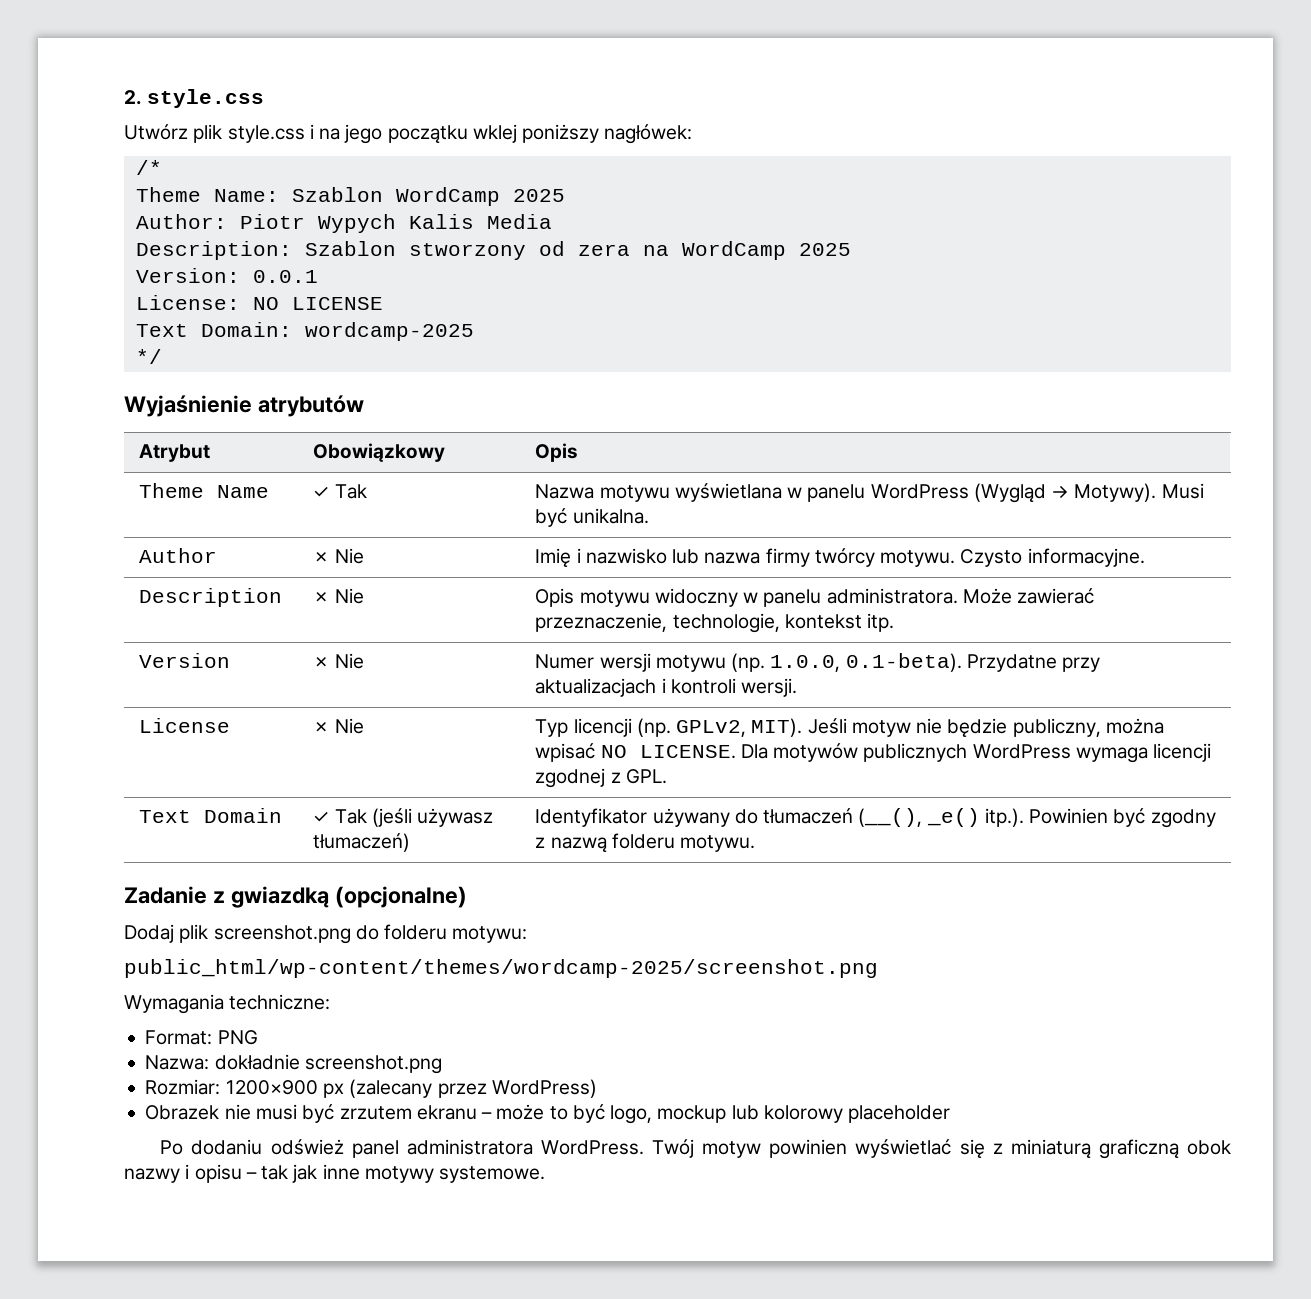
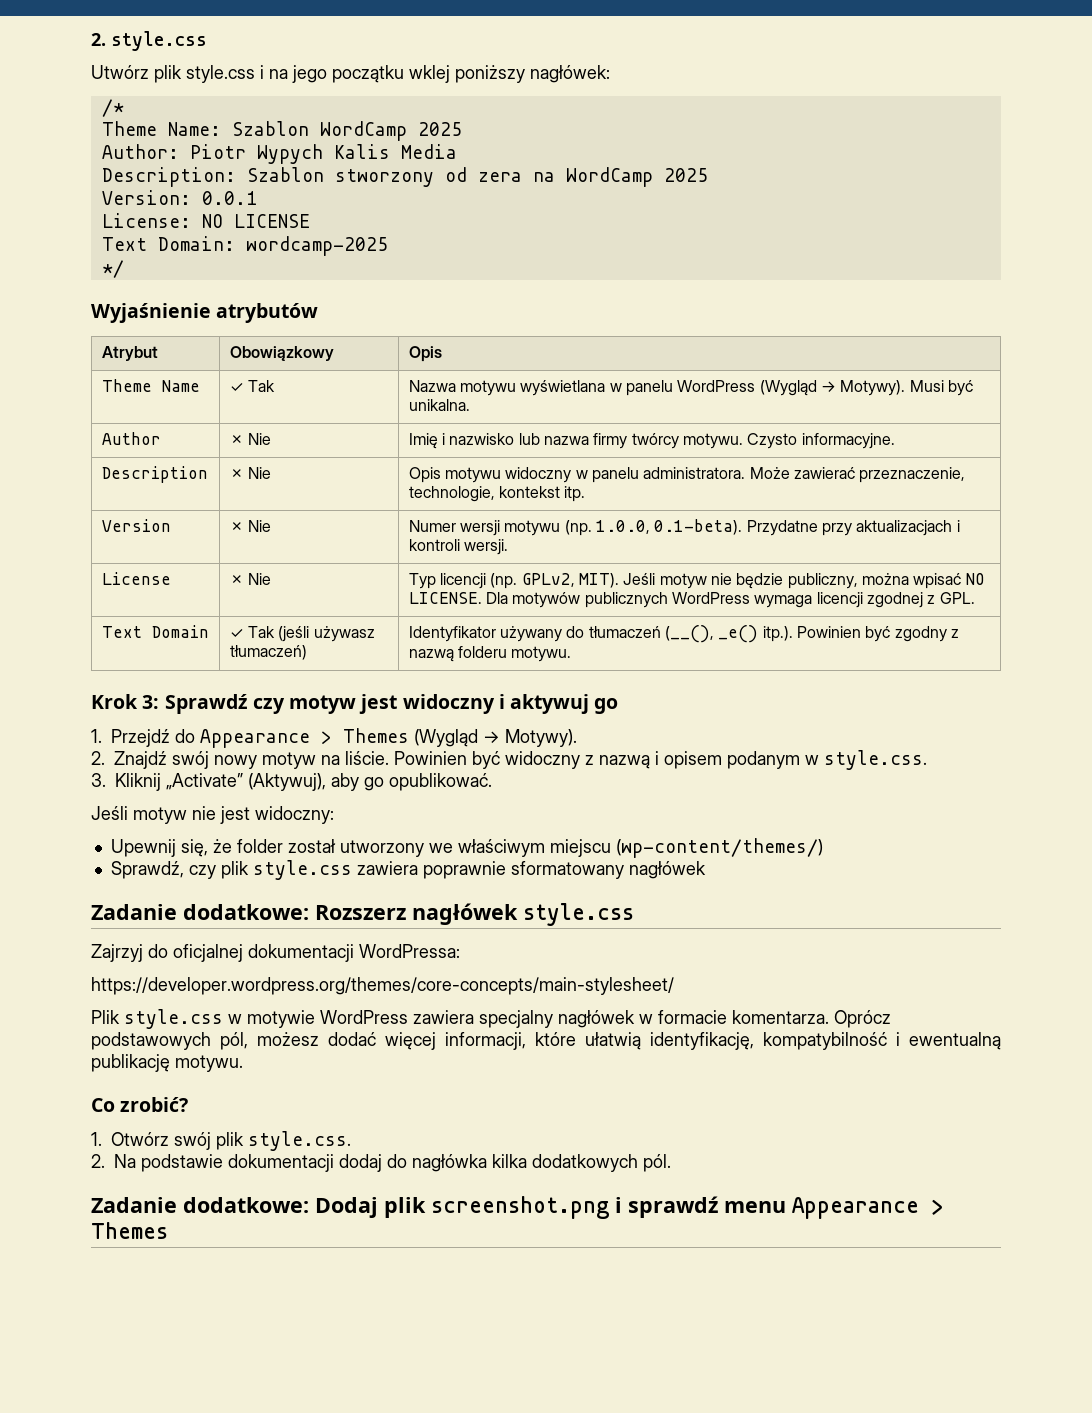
- Zadanie z gwiazdką (opcjonalne)
- Dodaj plik screenshot.png do folderu motywu:
- public_html/wp-content/themes/wordcamp-2025/screenshot.png
- Wymagania techniczne:
- Format: PNG
- Nazwa: dokładnie screenshot.png
- Rozmiar: 1200×900 px (zalecany przez WordPress)
- Obrazek nie musi być zrzutem ekranu – może to być logo, mockup lub kolorowy placeholder
- Po dodaniu odśwież panel administratora WordPress. Twój motyw powinien wyświetlać się z miniaturą graficzną obok nazwy i opisu – tak jak inne motywy systemowe.
+ Krok 3: Sprawdź czy motyw jest widoczny i aktywuj go
+ 1. Przejdź do Appearance > Themes (Wygląd → Motywy).
+ 2. Znajdź swój nowy motyw na liście. Powinien być widoczny z nazwą i opisem podanym w style.css.
+ 3. Kliknij „Activate” (Aktywuj), aby go opublikować.
+ Jeśli motyw nie jest widoczny:
+ Upewnij się, że folder został utworzony we właściwym miejscu (wp-content/themes/)
+ Sprawdź, czy plik style.css zawiera poprawnie sformatowany nagłówek
+ Zadanie dodatkowe: Rozszerz nagłówek style.css
+ Zajrzyj do oficjalnej dokumentacji WordPressa:
+ https://developer.wordpress.org/themes/core-concepts/main-stylesheet/
+ Plik style.css w motywie WordPress zawiera specjalny nagłówek w formacie komentarza. Oprócz podstawowych pól, możesz dodać więcej informacji, które ułatwią identyfikację, kompatybilność i ewentualną publikację motywu.
+ Co zrobić?
+ 1. Otwórz swój plik style.css.
+ 2. Na podstawie dokumentacji dodaj do nagłówka kilka dodatkowych pól.
+ Zadanie dodatkowe: Dodaj plik screenshot.png i sprawdź menu Appearance > Themes

